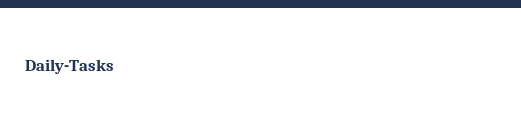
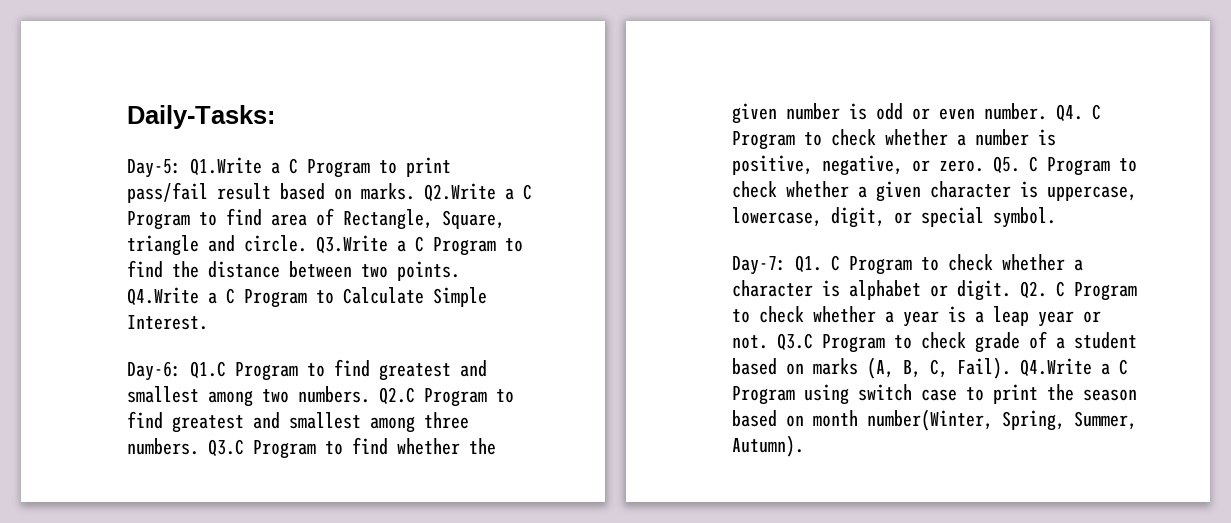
- Daily-Tasks
+ Daily-Tasks:
+ Day-5: Q1.Write a C Program to print pass/fail result based on marks. Q2.Write a C Program to find area of Rectangle, Square, triangle and circle. Q3.Write a C Program to find the distance between two points. Q4.Write a C Program to Calculate Simple Interest.
+ Day-6: Q1.C Program to find greatest and smallest among two numbers. Q2.C Program to find greatest and smallest among three numbers. Q3.C Program to find whether the given number is odd or even number. Q4. C Program to check whether a number is positive, negative, or zero. Q5. C Program to check whether a given character is uppercase, lowercase, digit, or special symbol.
+ Day-7: Q1. C Program to check whether a character is alphabet or digit. Q2. C Program to check whether a year is a leap year or not. Q3.C Program to check grade of a student based on marks (A, B, C, Fail). Q4.Write a C Program using switch case to print the season based on month number(Winter, Spring, Summer, Autumn).

